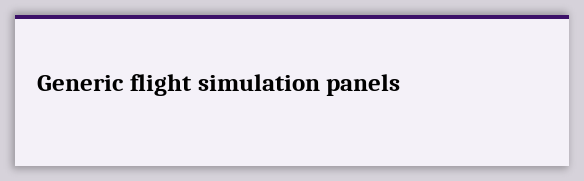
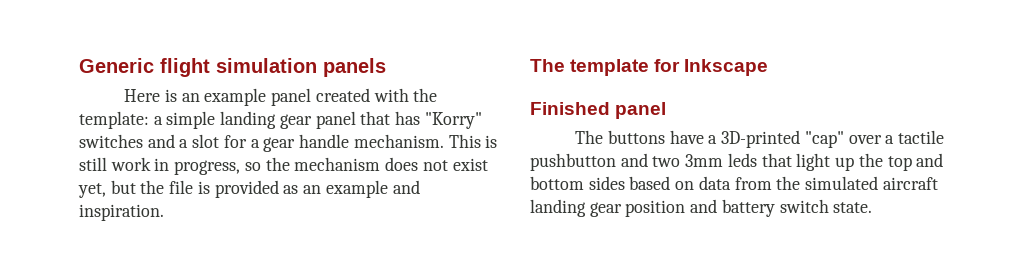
+ Here is an example panel created with the template: a simple landing gear panel that has "Korry" switches and a slot for a gear handle mechanism. This is still work in progress, so the mechanism does not exist yet, but the file is provided as an example and inspiration.
+ The template for Inkscape
+ Finished panel
+ The buttons have a 3D-printed "cap" over a tactile pushbutton and two 3mm leds that light up the top and bottom sides based on data from the simulated aircraft landing gear position and battery switch state.

